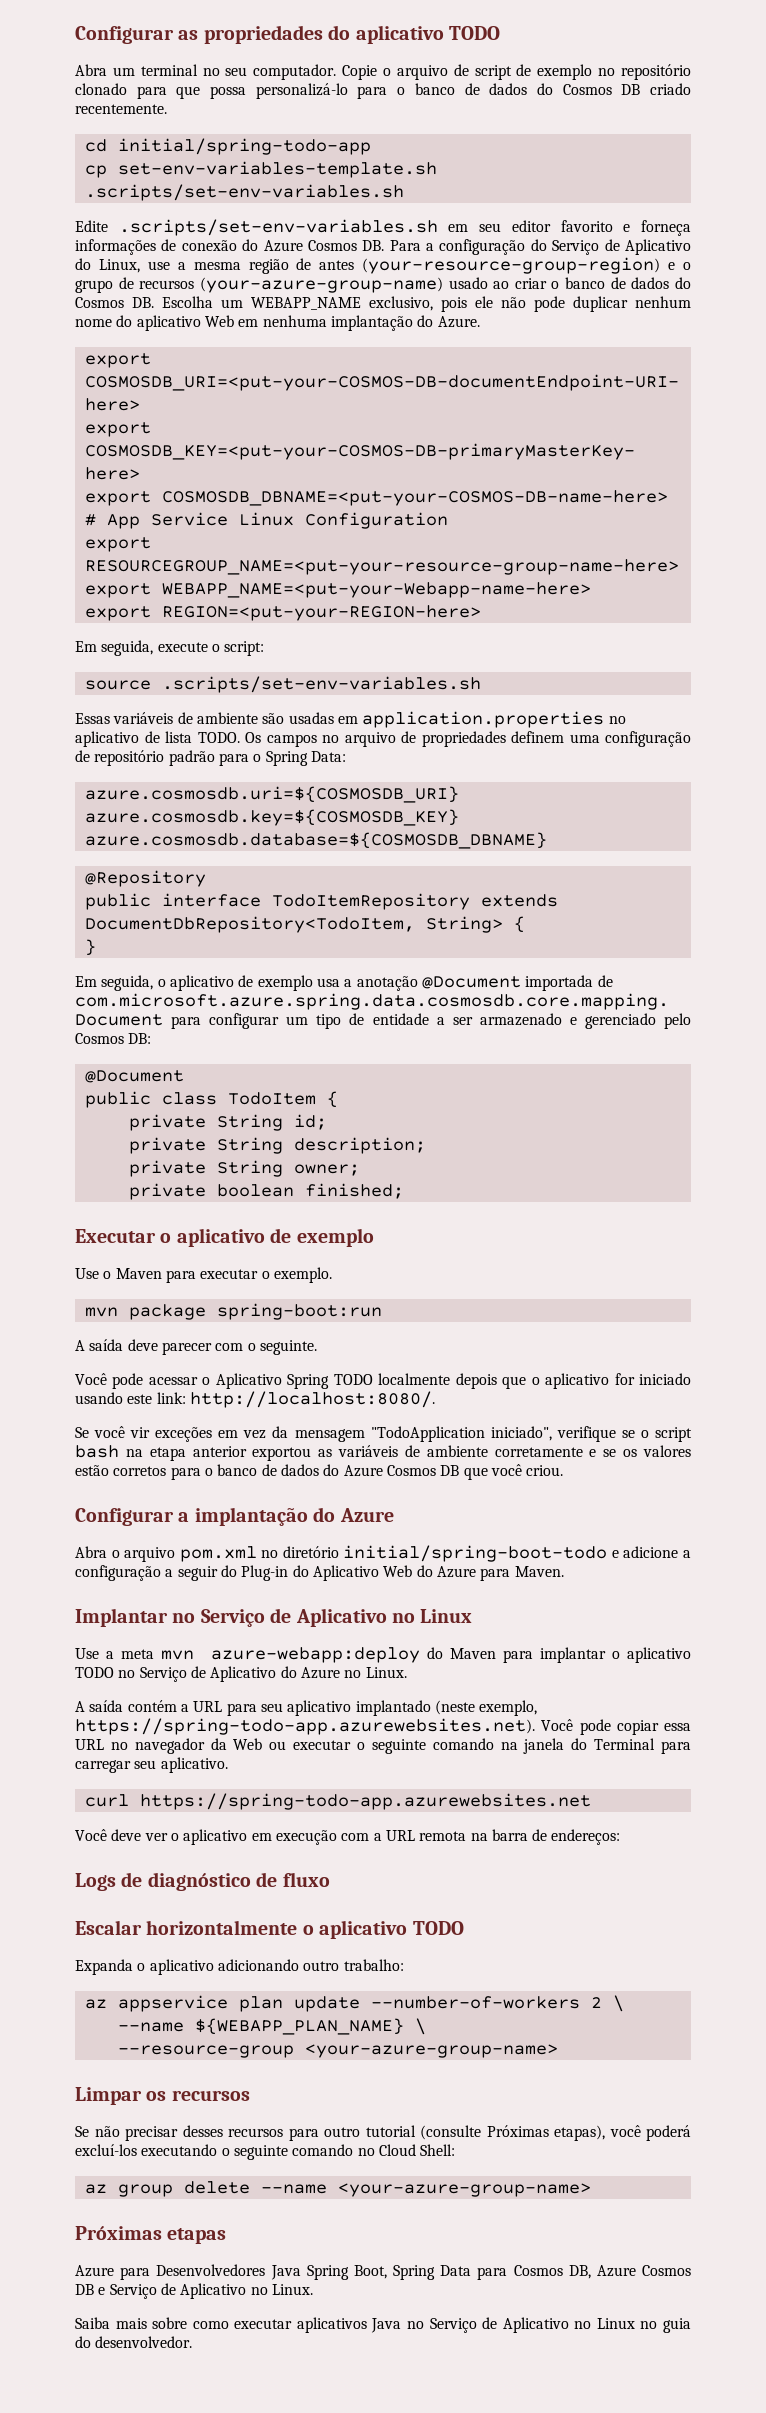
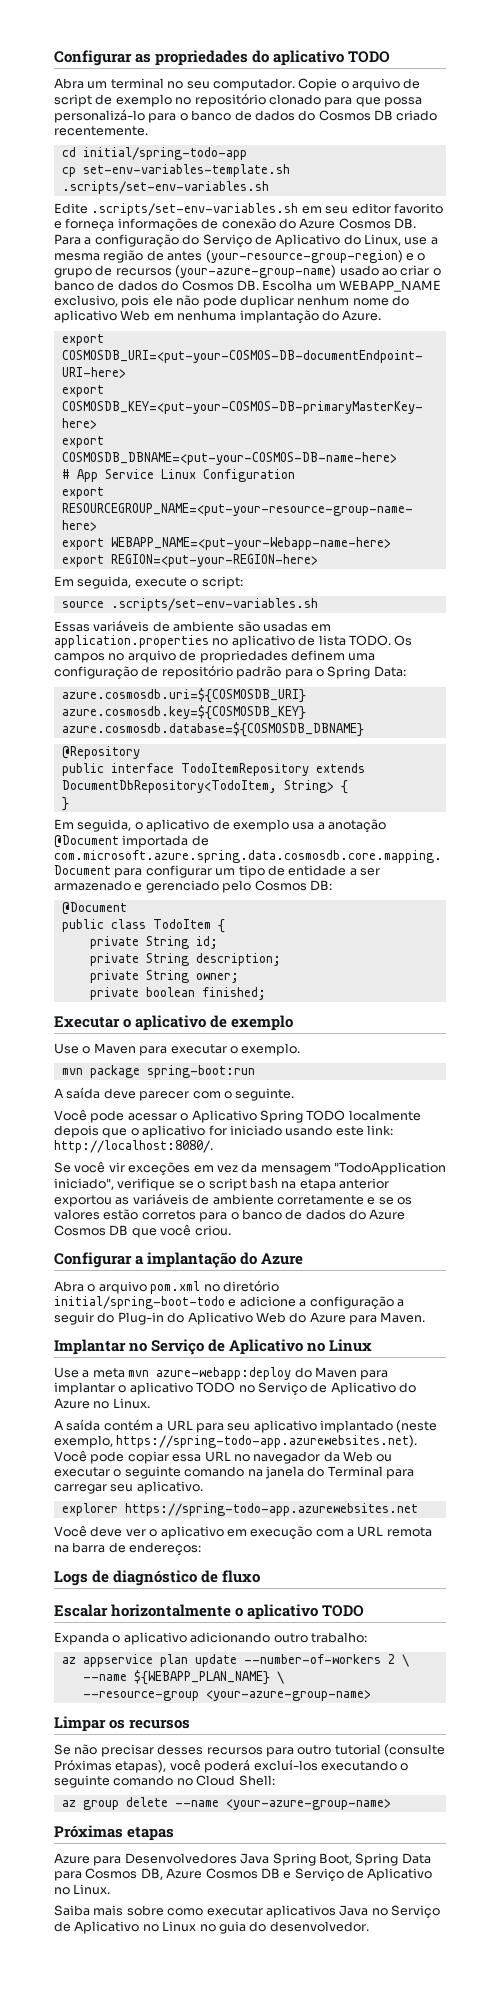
- curl https://spring-todo-app.azurewebsites.net
+ explorer https://spring-todo-app.azurewebsites.net

